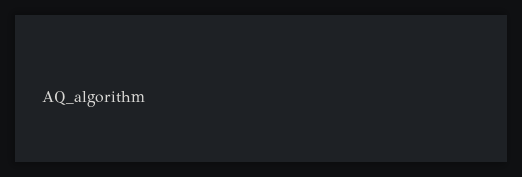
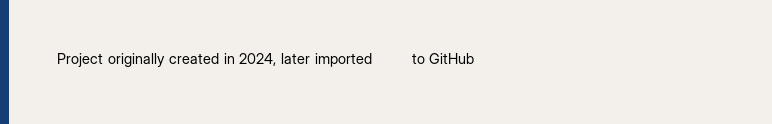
- AQ_algorithm
+ Project originally created in 2024, later imported to GitHub

